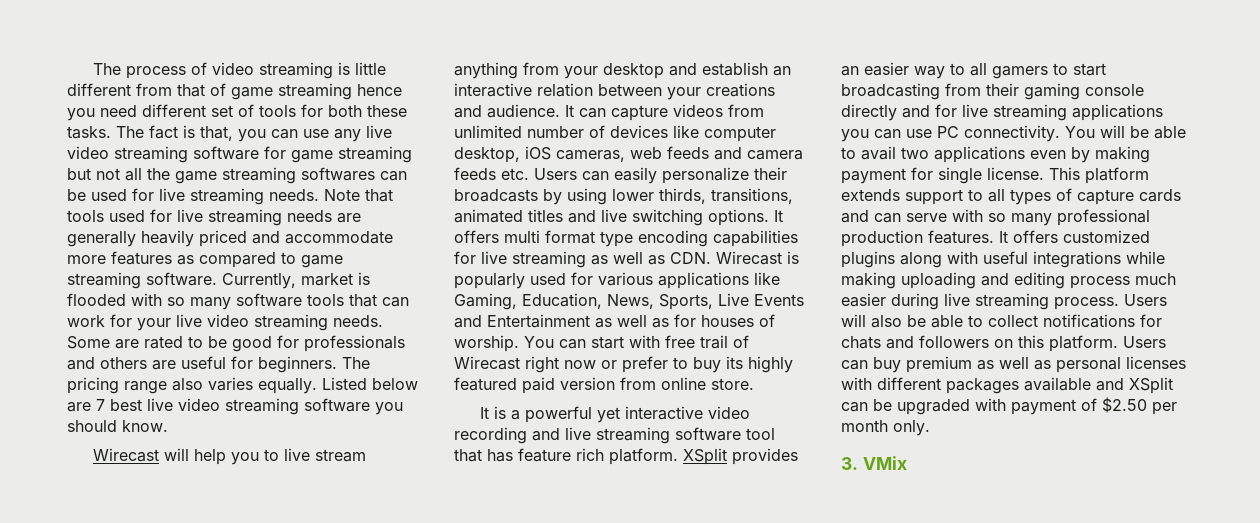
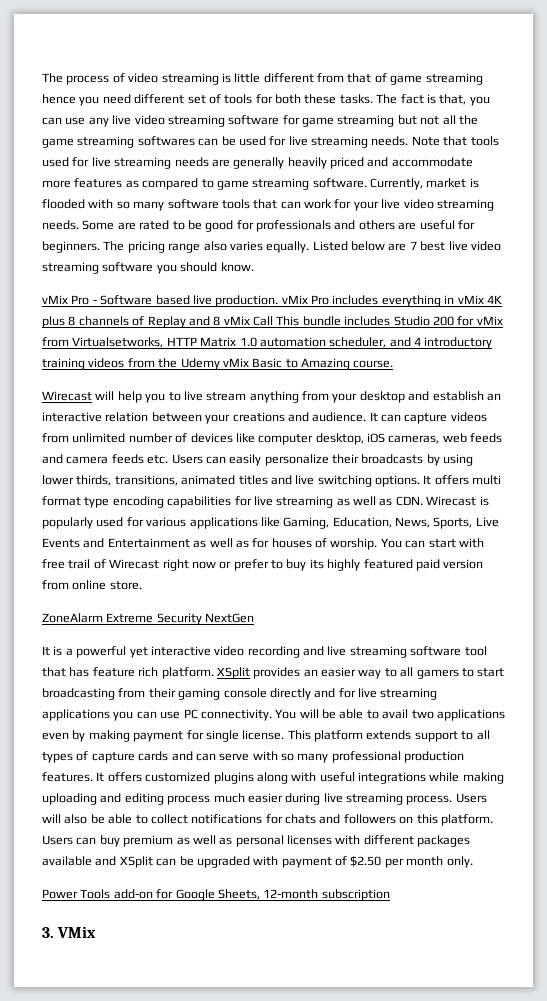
+ vMix Pro - Software based live production. vMix Pro includes everything in vMix 4K plus 8 channels of Replay and 8 vMix Call This bundle includes Studio 200 for vMix from Virtualsetworks, HTTP Matrix 1.0 automation scheduler, and 4 introductory training videos from the Udemy vMix Basic to Amazing course.
+ ZoneAlarm Extreme Security NextGen
+ Power Tools add-on for Google Sheets, 12-month subscription

